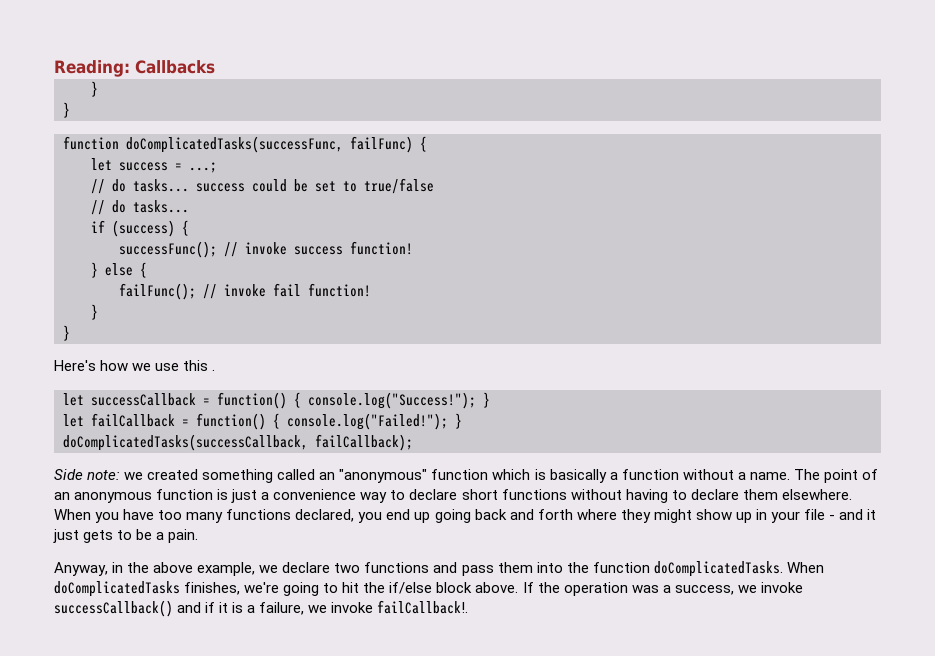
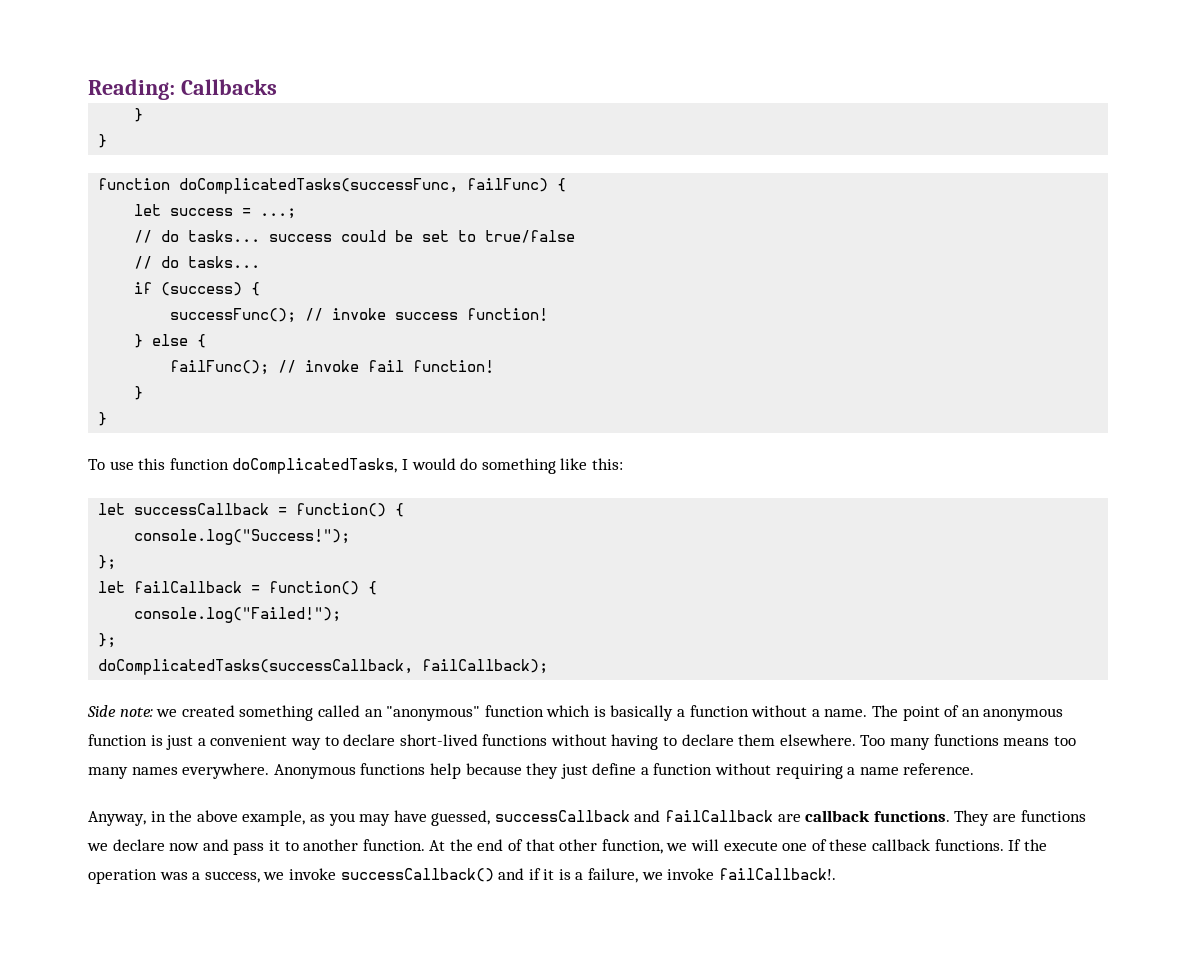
- Here's how we use this .
+ To use this function doComplicatedTasks, I would do something like this:
- let successCallback = function() { console.log("Success!"); }
+ let successCallback = function() {
+ console.log("Success!");
+ };
- let failCallback = function() { console.log("Failed!"); }
+ let failCallback = function() {
+ console.log("Failed!");
+ };
- The point of an anonymous function is just a convenience way to declare short functions without having to declare them elsewhere.
+ The point of an anonymous function is just a convenient way to declare short-lived functions without having to declare them elsewhere.
- When you have too many functions declared, you end up going back and forth where they might show up in your file - and it just gets to be a pain.
+ Too many functions means too many names everywhere. Anonymous functions help because they just define a function without requiring a name reference.
- Anyway, in the above example, we declare two functions and pass them into the function doComplicatedTasks. When doComplicatedTasks finishes, we're going to hit the if/else block above.
+ Anyway, in the above example, as you may have guessed, successCallback and failCallback are callback functions. They are functions we declare now and pass it to another function. At the end of that other function, we will execute one of these callback functions.

